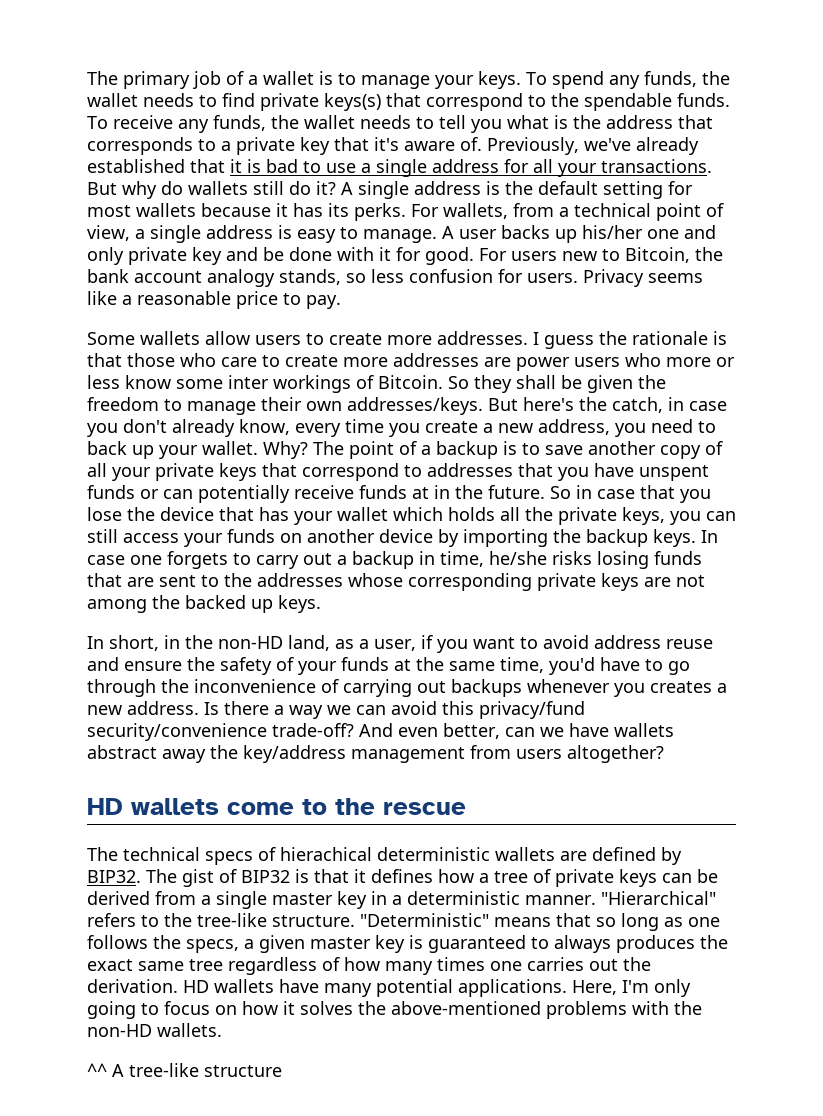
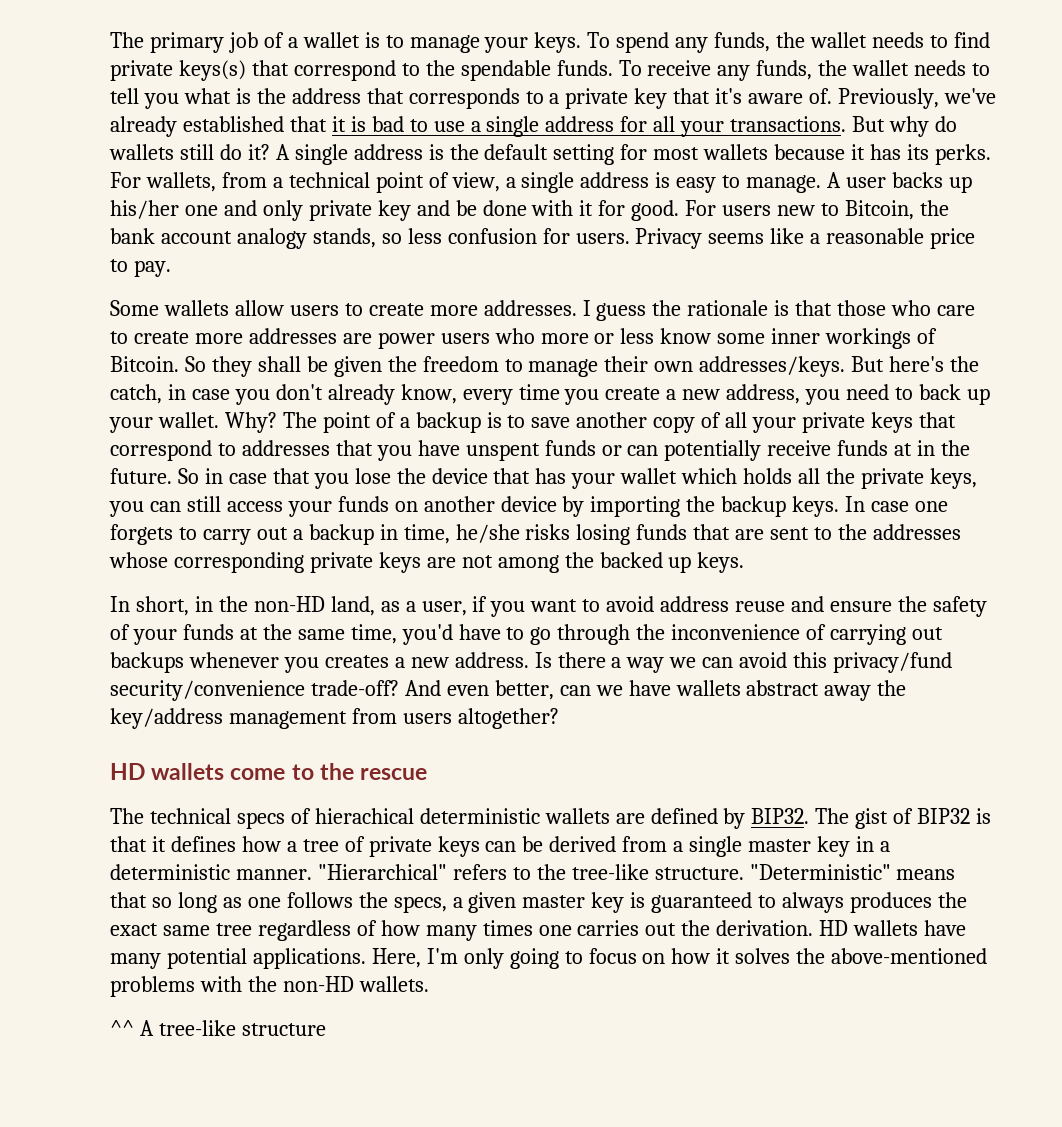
- I guess the rationale is that those who care to create more addresses are power users who more or less know some inter workings of Bitcoin.
+ I guess the rationale is that those who care to create more addresses are power users who more or less know some inner workings of Bitcoin.

